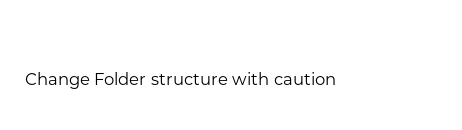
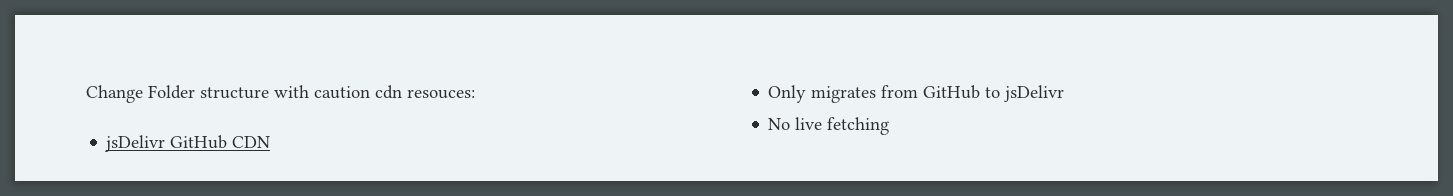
- Change Folder structure with caution
+ Change Folder structure with caution cdn resouces:
+ jsDelivr GitHub CDN
+ Only migrates from GitHub to jsDelivr
+ No live fetching

